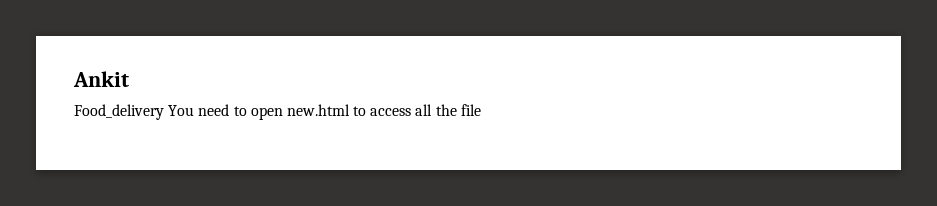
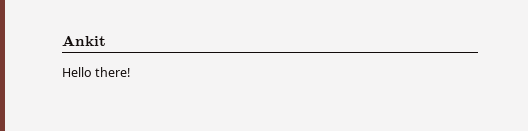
- Food_delivery You need to open new.html to access all the file
+ Hello there!

